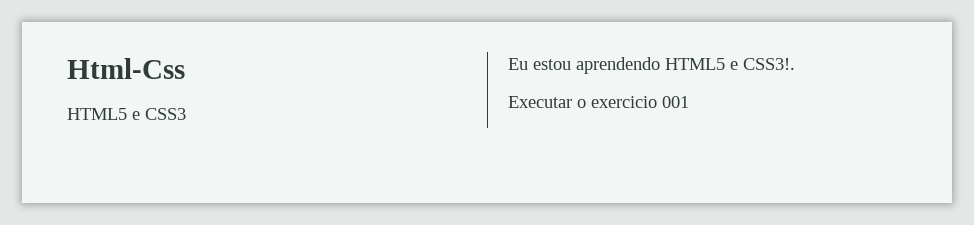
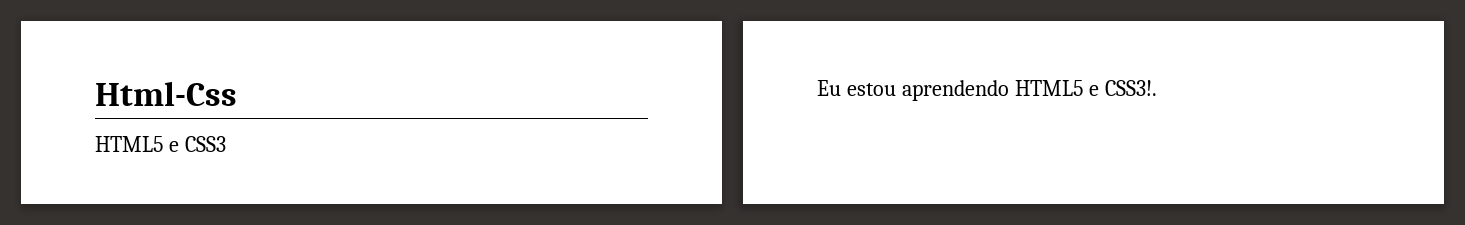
- Executar o exercicio 001

